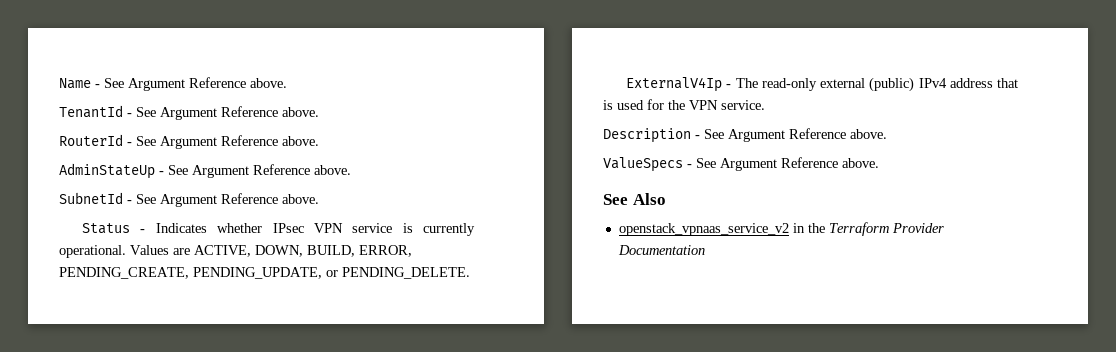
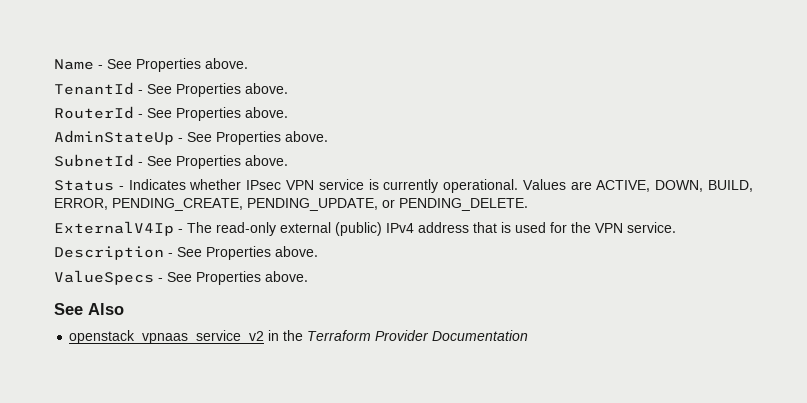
- Name - See Argument Reference above.
+ Name - See Properties above.
- TenantId - See Argument Reference above.
+ TenantId - See Properties above.
- RouterId - See Argument Reference above.
+ RouterId - See Properties above.
- AdminStateUp - See Argument Reference above.
+ AdminStateUp - See Properties above.
- SubnetId - See Argument Reference above.
+ SubnetId - See Properties above.
- Description - See Argument Reference above.
+ Description - See Properties above.
- ValueSpecs - See Argument Reference above.
+ ValueSpecs - See Properties above.

